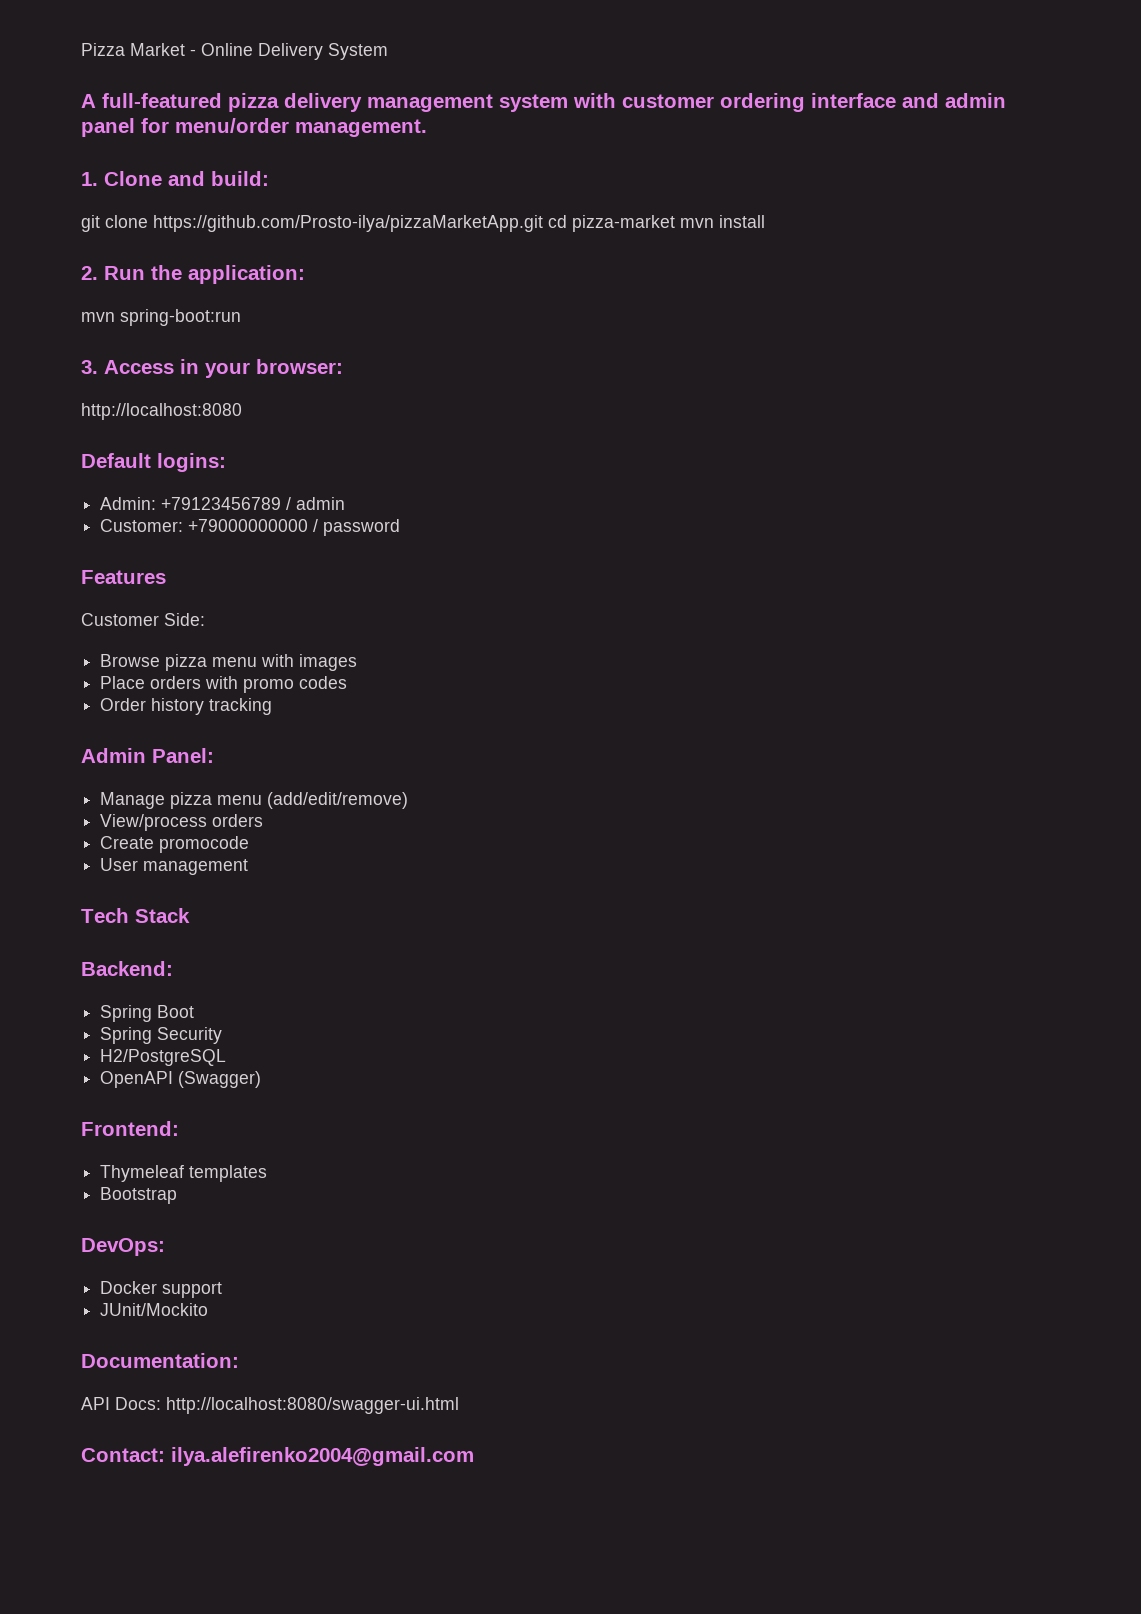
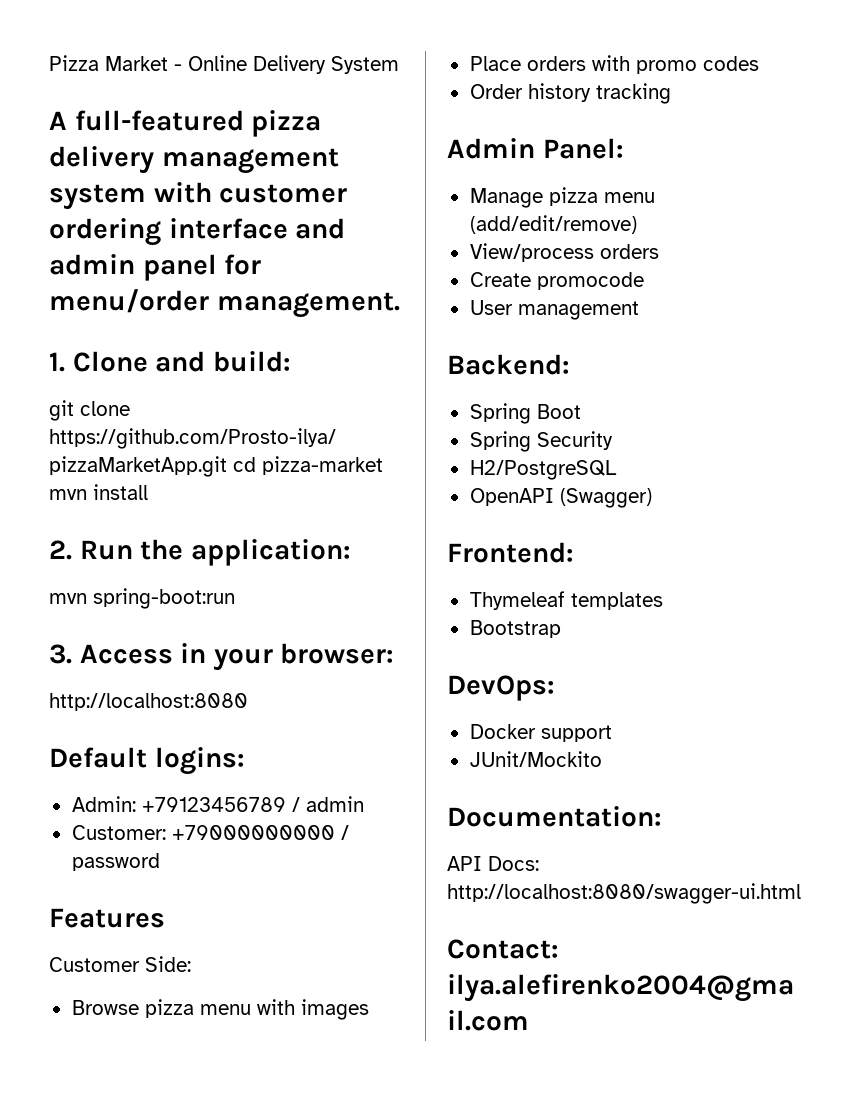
- Tech Stack

